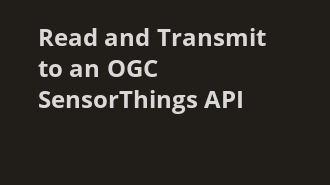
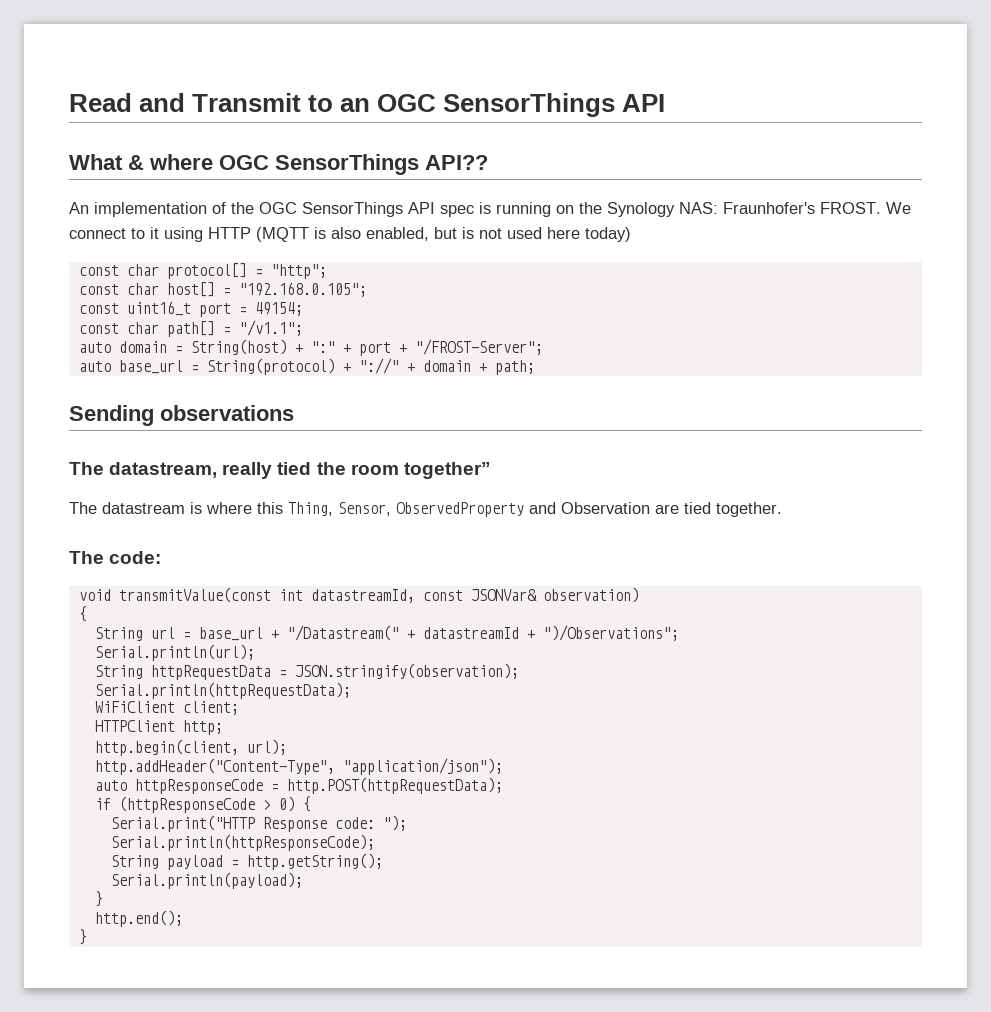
+ What & where OGC SensorThings API??
+ An implementation of the OGC SensorThings API spec is running on the Synology NAS: Fraunhofer's FROST. We connect to it using HTTP (MQTT is also enabled, but is not used here today)
+ const char protocol[] = "http";
+ const char host[] = "192.168.0.105";
+ const uint16_t port = 49154;
+ const char path[] = "/v1.1";
+ auto domain = String(host) + ":" + port + "/FROST-Server";
+ auto base_url = String(protocol) + "://" + domain + path;
+ Sending observations
+ The datastream, really tied the room together”
+ The datastream is where this Thing, Sensor, ObservedProperty and Observation are tied together.
+ The code:
+ void transmitValue(const int datastreamId, const JSONVar& observation)
+ {
+ String url = base_url + "/Datastream(" + datastreamId + ")/Observations";
+ Serial.println(url);
+ String httpRequestData = JSON.stringify(observation);
+ Serial.println(httpRequestData);
+ WiFiClient client;
+ HTTPClient http;
+ http.begin(client, url);
+ http.addHeader("Content-Type", "application/json");
+ auto httpResponseCode = http.POST(httpRequestData);
+ if (httpResponseCode > 0) {
+ Serial.print("HTTP Response code: ");
+ Serial.println(httpResponseCode);
+ String payload = http.getString();
+ Serial.println(payload);
+ }
+ http.end();
+ }

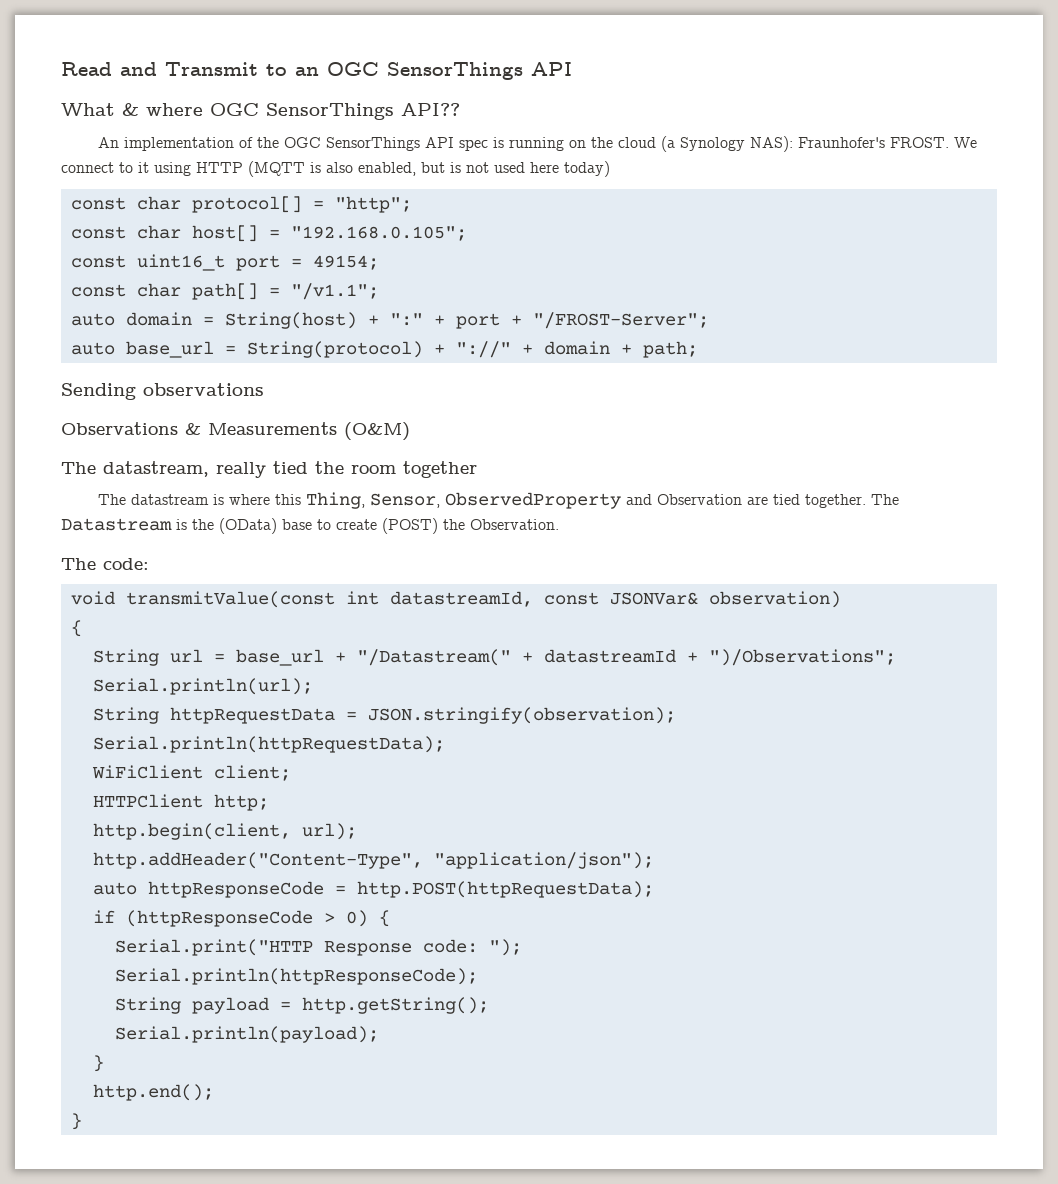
- An implementation of the OGC SensorThings API spec is running on the Synology NAS: Fraunhofer's FROST.
+ An implementation of the OGC SensorThings API spec is running on the cloud (a Synology NAS): Fraunhofer's FROST.
+ Observations & Measurements (O&M)
- The datastream, really tied the room together”
+ The datastream, really tied the room together
+ The Datastream is the (OData) base to create (POST) the Observation.

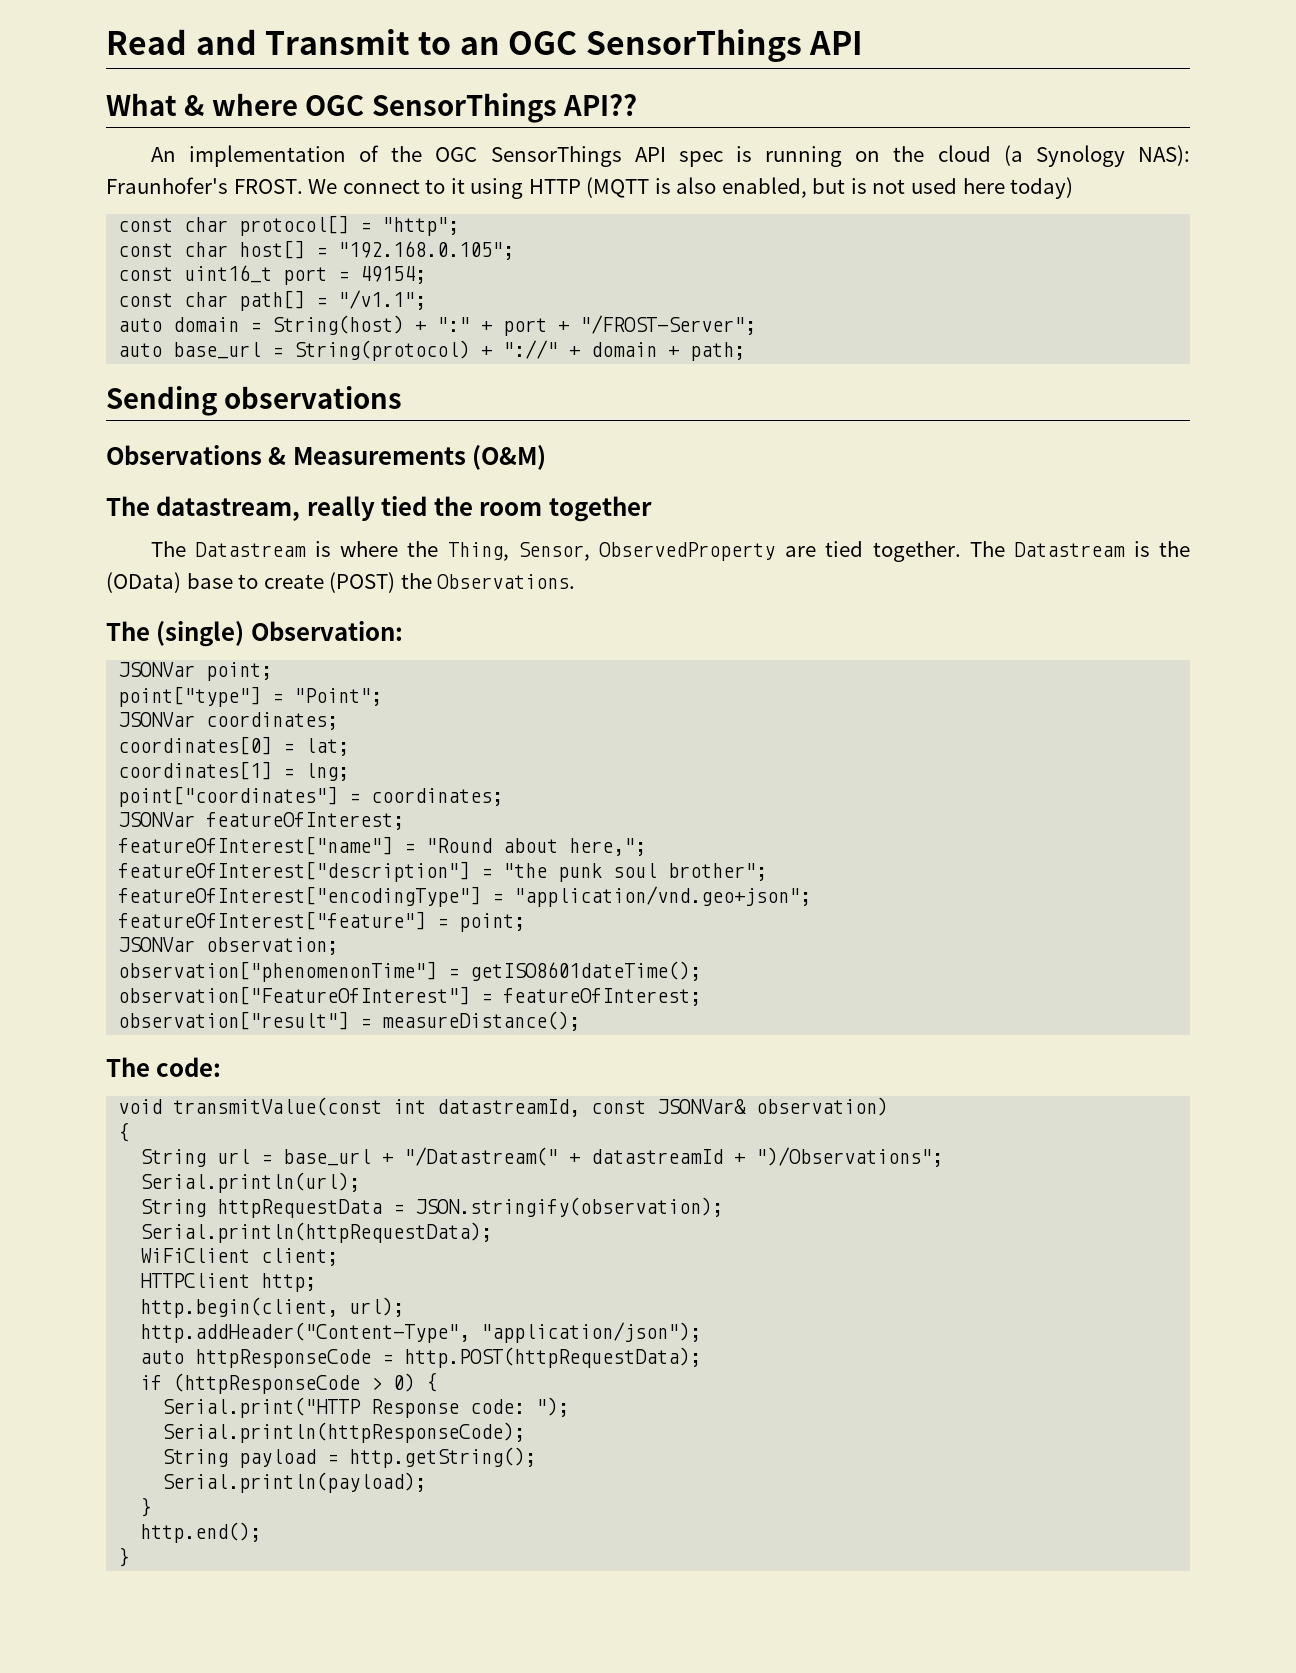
- The datastream is where this Thing, Sensor, ObservedProperty and Observation are tied together.
+ The Datastream is where the Thing, Sensor, ObservedProperty are tied together.
- The Datastream is the (OData) base to create (POST) the Observation.
+ The Datastream is the (OData) base to create (POST) the Observations.
+ The (single) Observation:
+ JSONVar point;
+ point["type"] = "Point";
+ JSONVar coordinates;
+ coordinates[0] = lat;
+ coordinates[1] = lng;
+ point["coordinates"] = coordinates;
+ JSONVar featureOfInterest;
+ featureOfInterest["name"] = "Round about here,";
+ featureOfInterest["description"] = "the punk soul brother";
+ featureOfInterest["encodingType"] = "application/vnd.geo+json";
+ featureOfInterest["feature"] = point;
+ JSONVar observation;
+ observation["phenomenonTime"] = getISO8601dateTime();
+ observation["FeatureOfInterest"] = featureOfInterest;
+ observation["result"] = measureDistance();

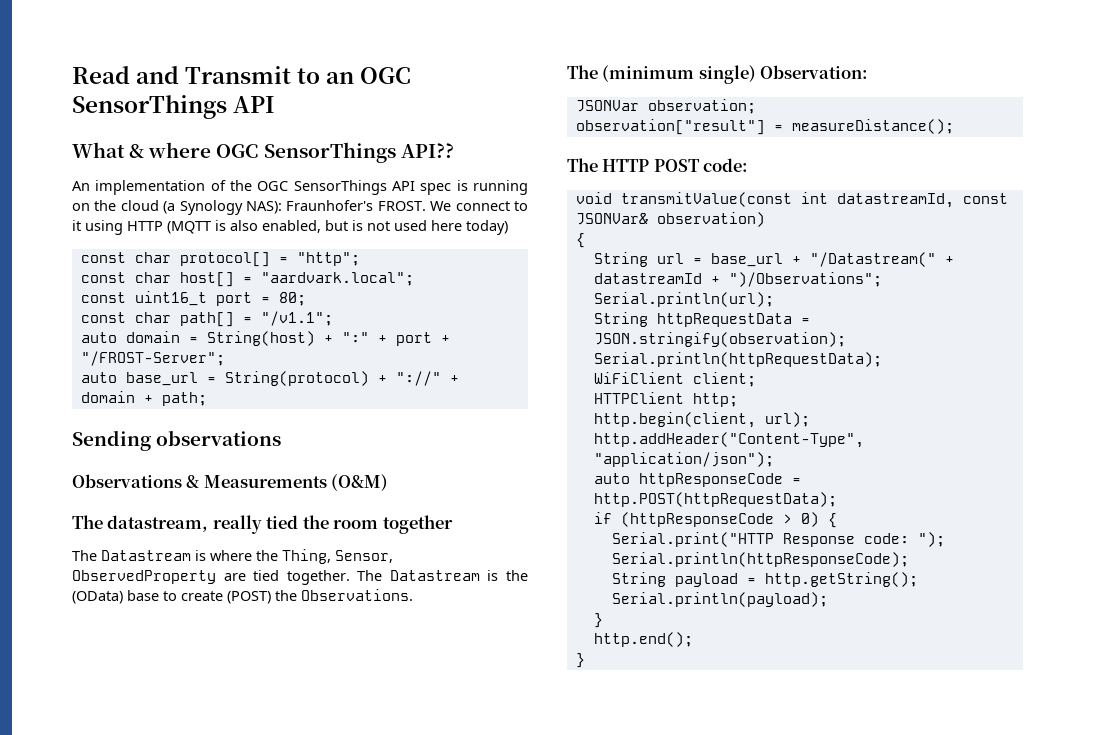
- const char host[] = "192.168.0.105";
+ const char host[] = "aardvark.local";
- const uint16_t port = 49154;
+ const uint16_t port = 80;
- The (single) Observation:
+ The (minimum single) Observation:
- JSONVar point;
- point["type"] = "Point";
- JSONVar coordinates;
- coordinates[0] = lat;
- coordinates[1] = lng;
- point["coordinates"] = coordinates;
- JSONVar featureOfInterest;
- featureOfInterest["name"] = "Round about here,";
- featureOfInterest["description"] = "the punk soul brother";
- featureOfInterest["encodingType"] = "application/vnd.geo+json";
- featureOfInterest["feature"] = point;
  JSONVar observation;
- observation["phenomenonTime"] = getISO8601dateTime();
- observation["FeatureOfInterest"] = featureOfInterest;
- The code:
+ The HTTP POST code:

